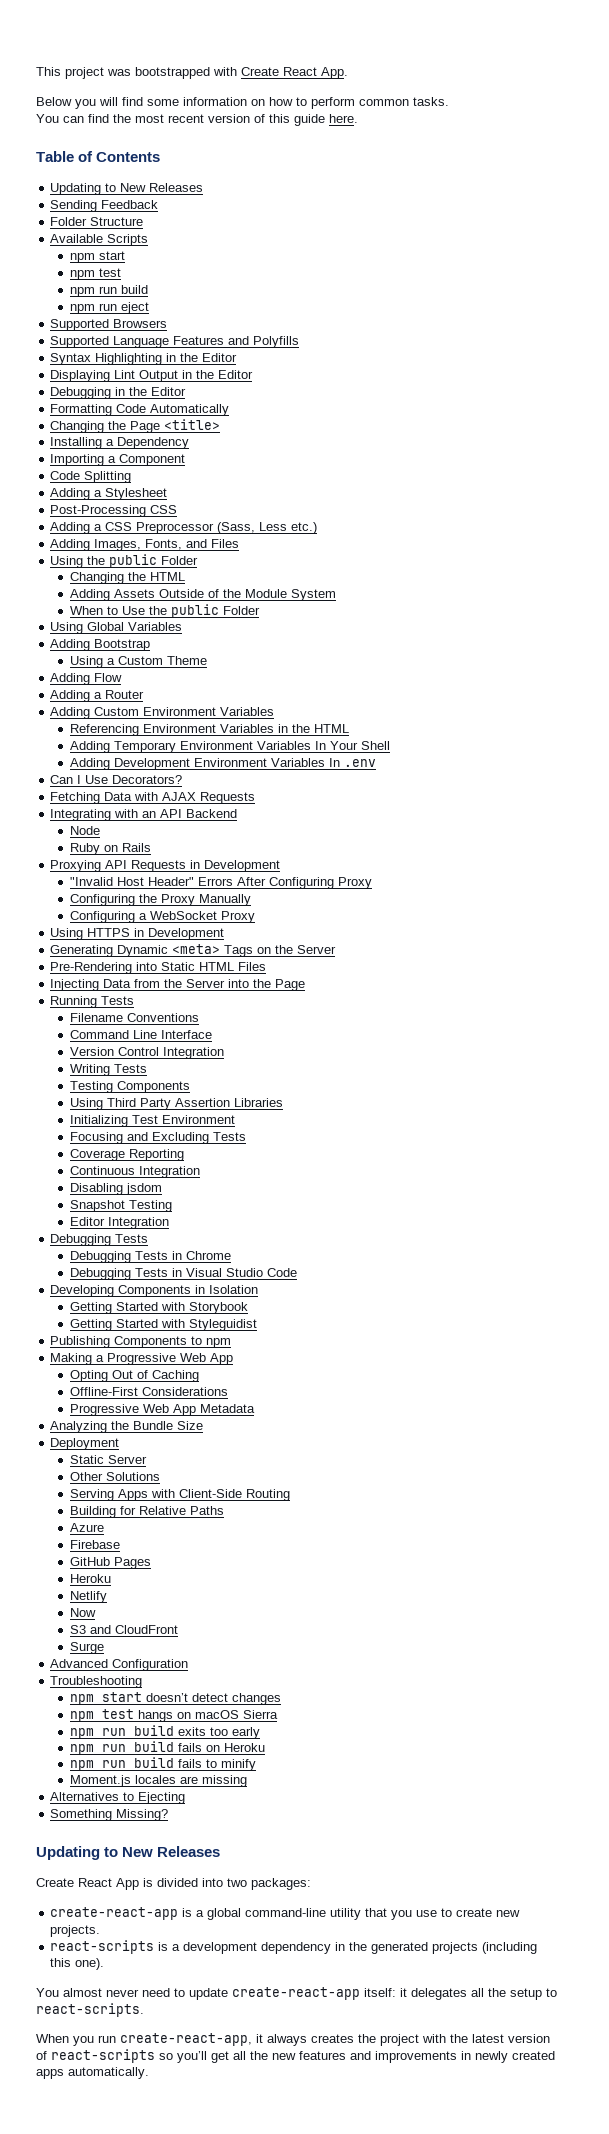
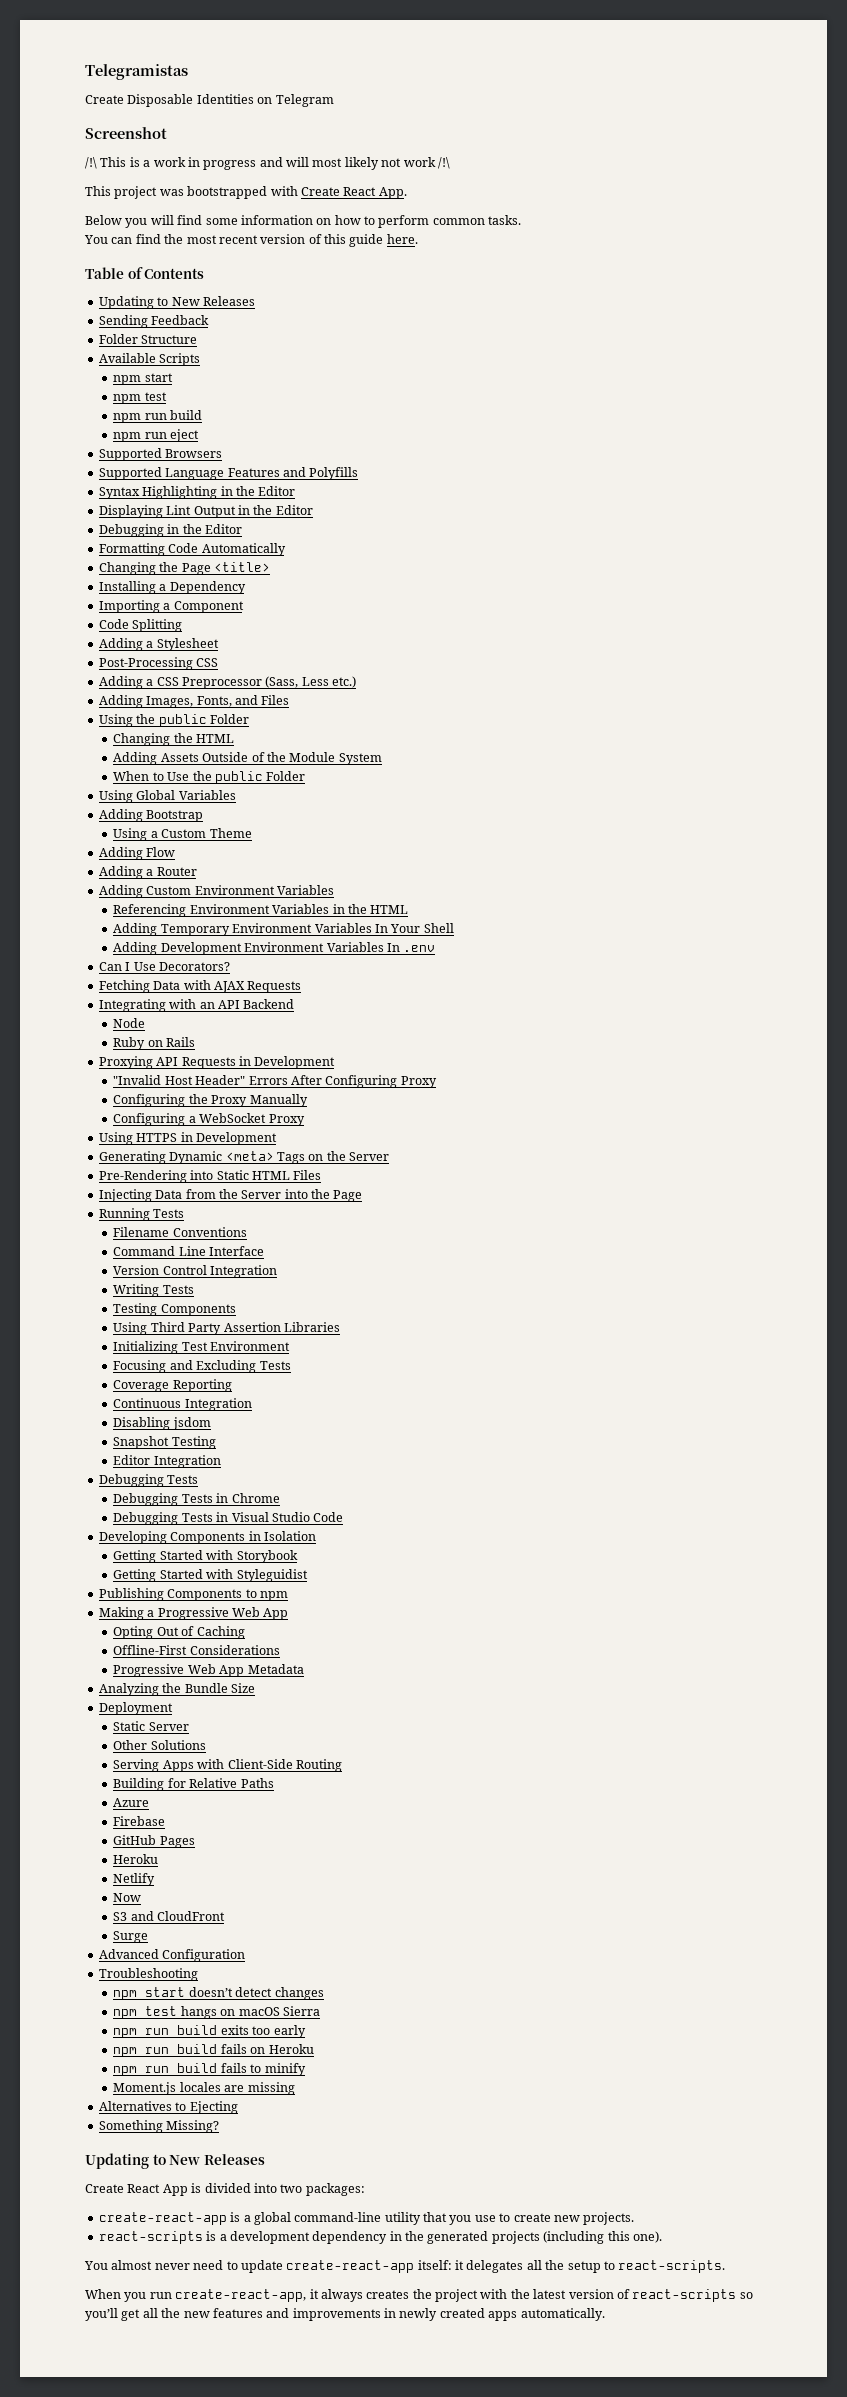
+ Telegramistas
+ Create Disposable Identities on Telegram
+ Screenshot
+ /!\ This is a work in progress and will most likely not work /!\

